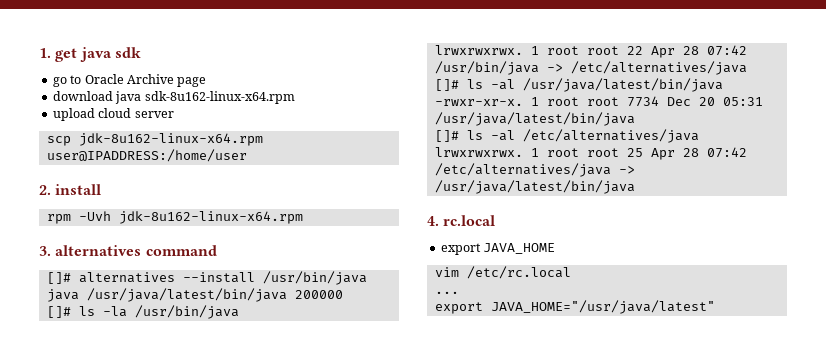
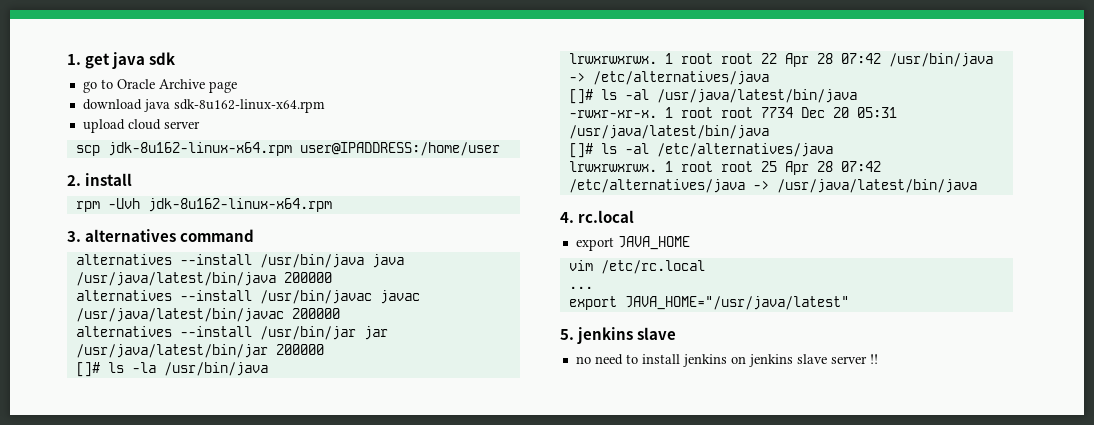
- []# alternatives --install /usr/bin/java java /usr/java/latest/bin/java 200000
+ alternatives --install /usr/bin/java java /usr/java/latest/bin/java 200000
+ alternatives --install /usr/bin/javac javac /usr/java/latest/bin/javac 200000
+ alternatives --install /usr/bin/jar jar /usr/java/latest/bin/jar 200000
+ 5. jenkins slave
+ no need to install jenkins on jenkins slave server !!

